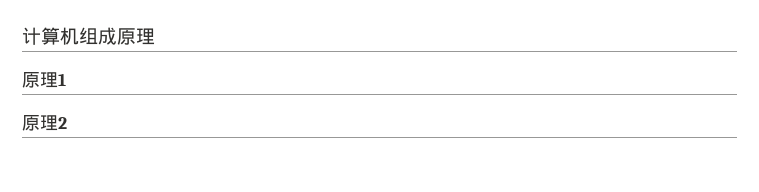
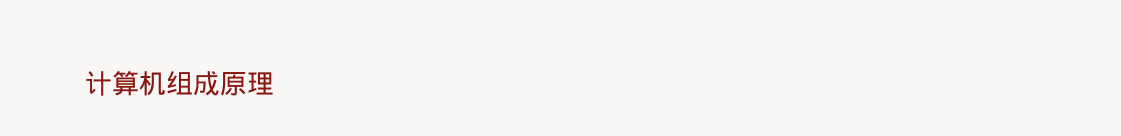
- 原理1
- 原理2

